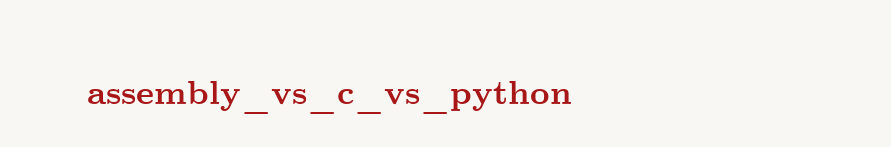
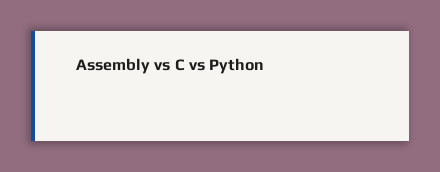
- assembly_vs_c_vs_python
+ Assembly vs C vs Python

